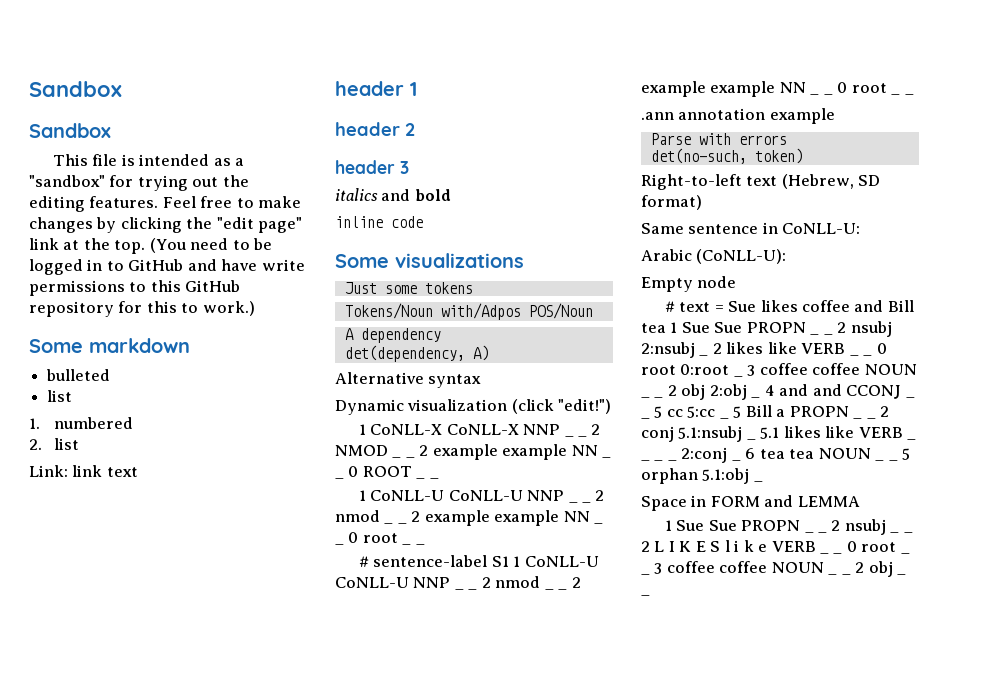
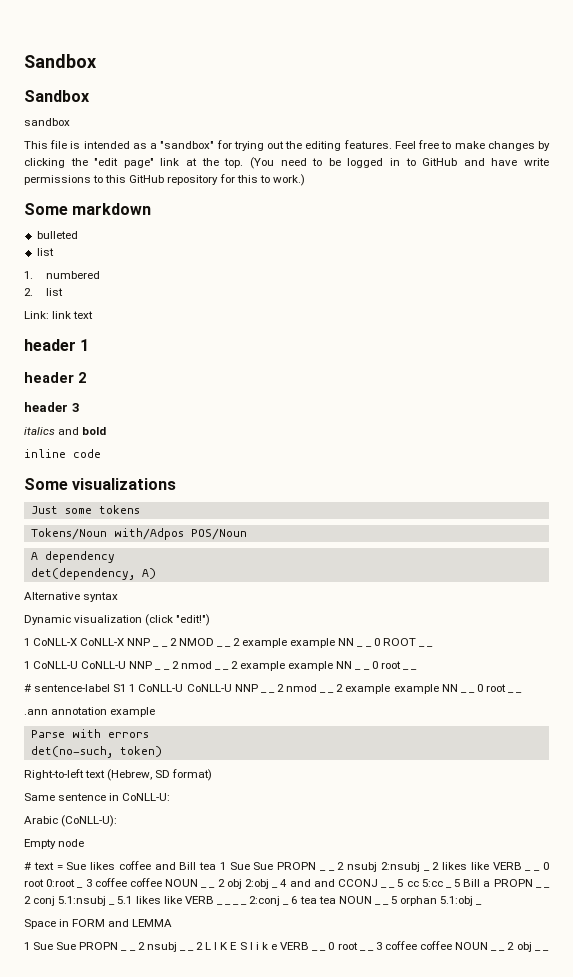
+ sandbox

